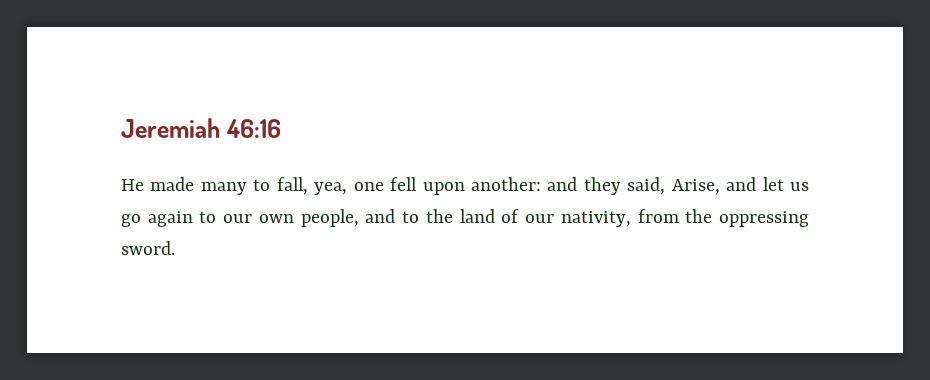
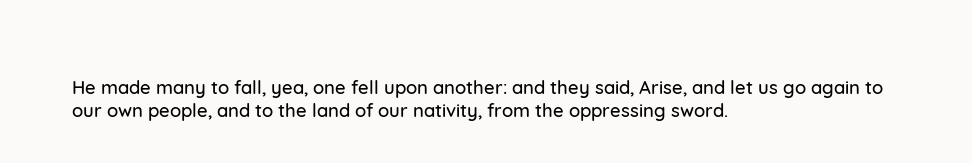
- Jeremiah 46:16

